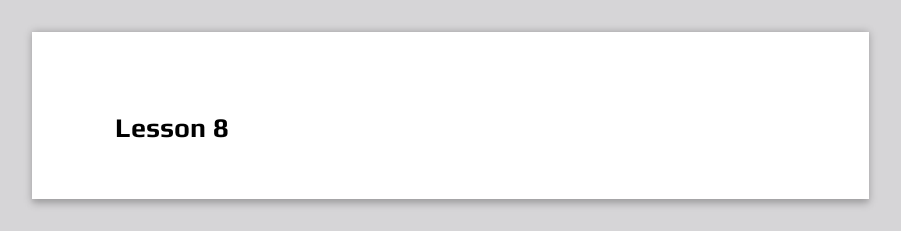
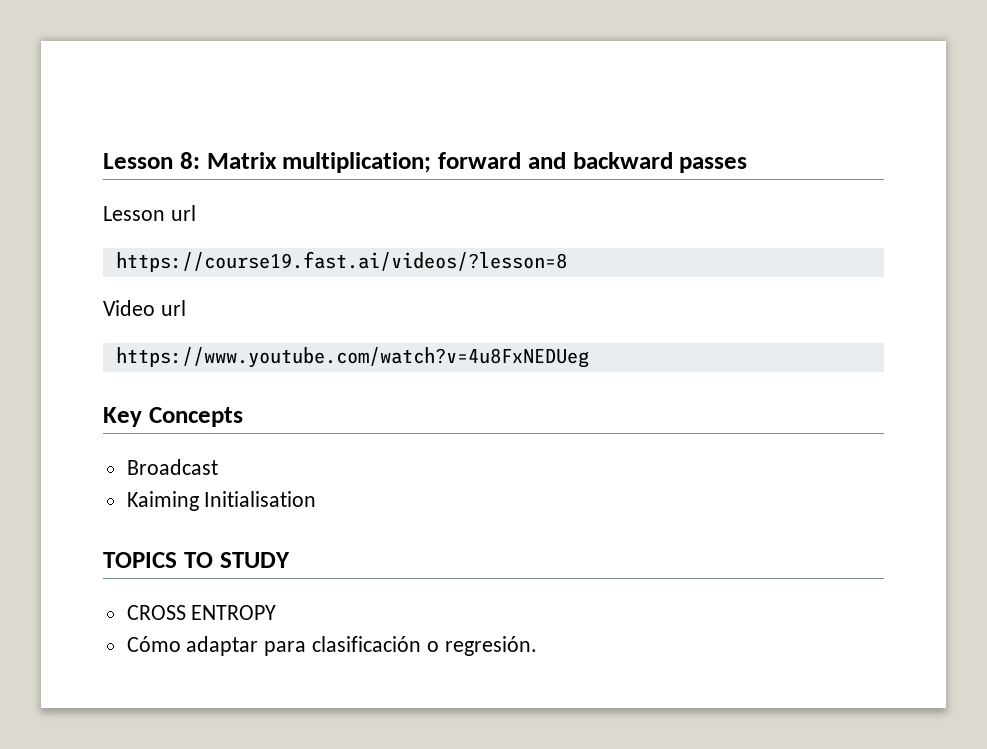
- Lesson 8
+ Lesson 8: Matrix multiplication; forward and backward passes
+ Lesson url
+ https://course19.fast.ai/videos/?lesson=8
+ Video url
+ https://www.youtube.com/watch?v=4u8FxNEDUeg
+ Key Concepts
+ Broadcast
+ Kaiming Initialisation
+ TOPICS TO STUDY
+ CROSS ENTROPY
+ Cómo adaptar para clasificación o regresión.

